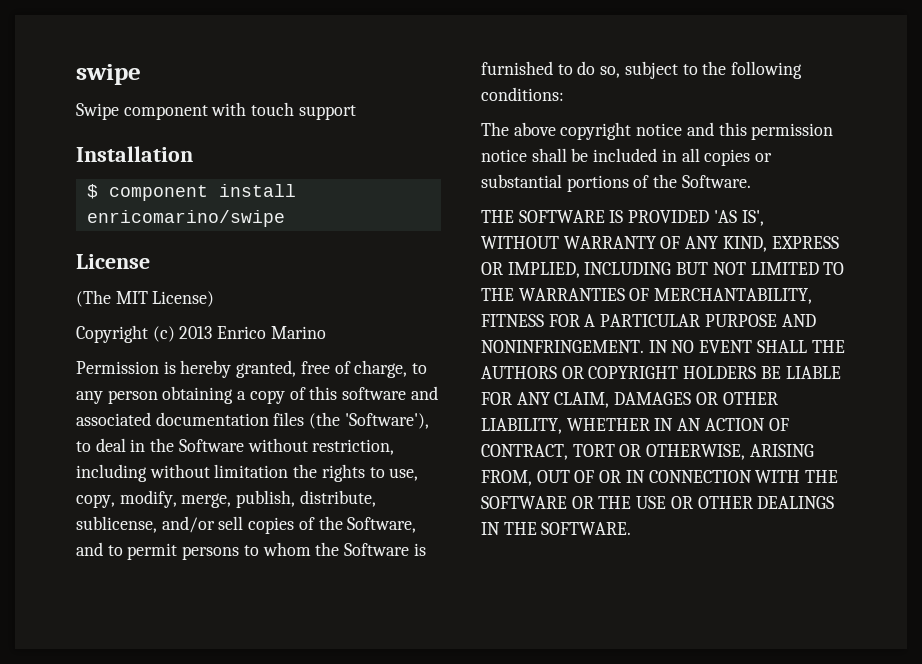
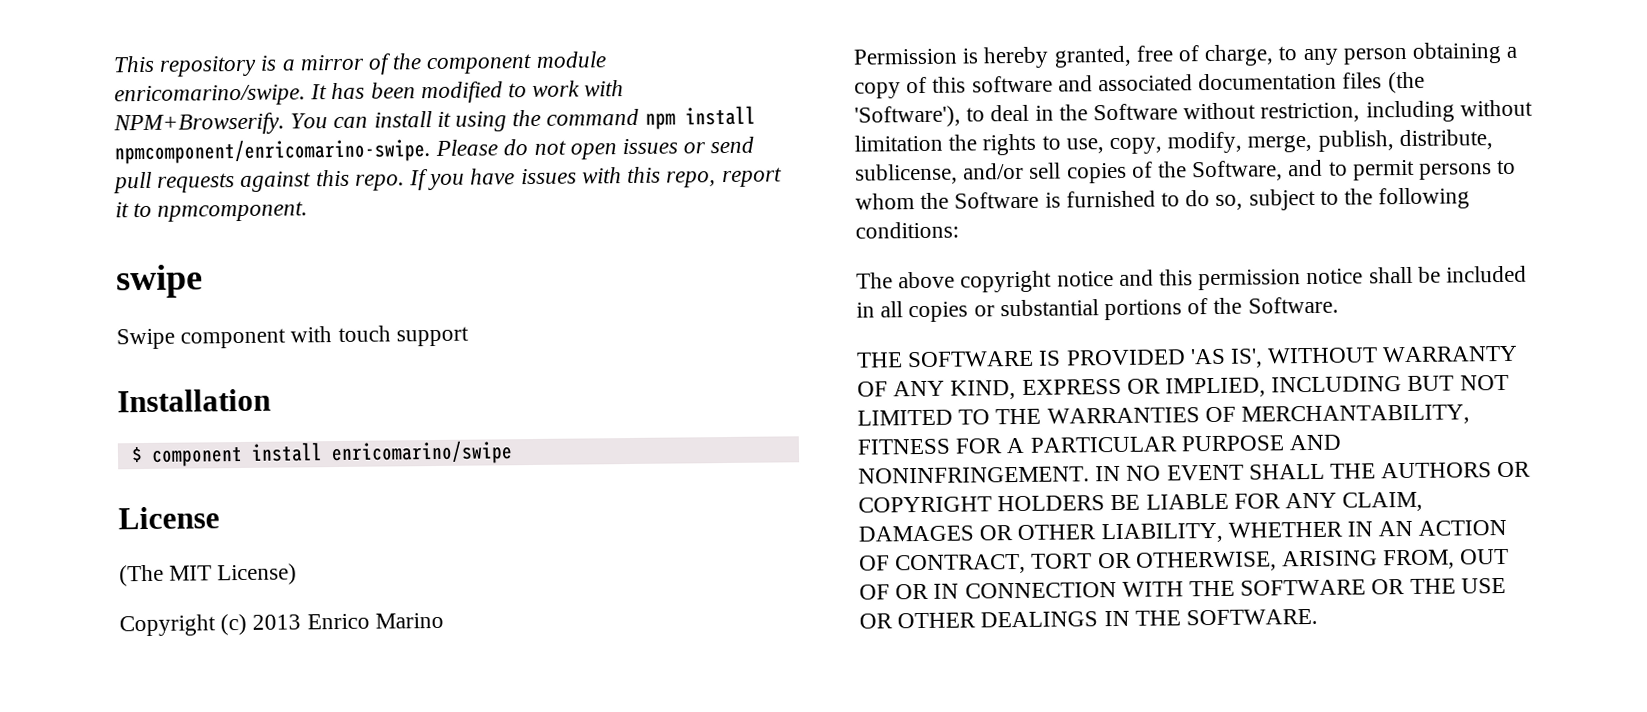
+ This repository is a mirror of the component module enricomarino/swipe. It has been modified to work with NPM+Browserify. You can install it using the command npm install npmcomponent/enricomarino-swipe. Please do not open issues or send pull requests against this repo. If you have issues with this repo, report it to npmcomponent.

